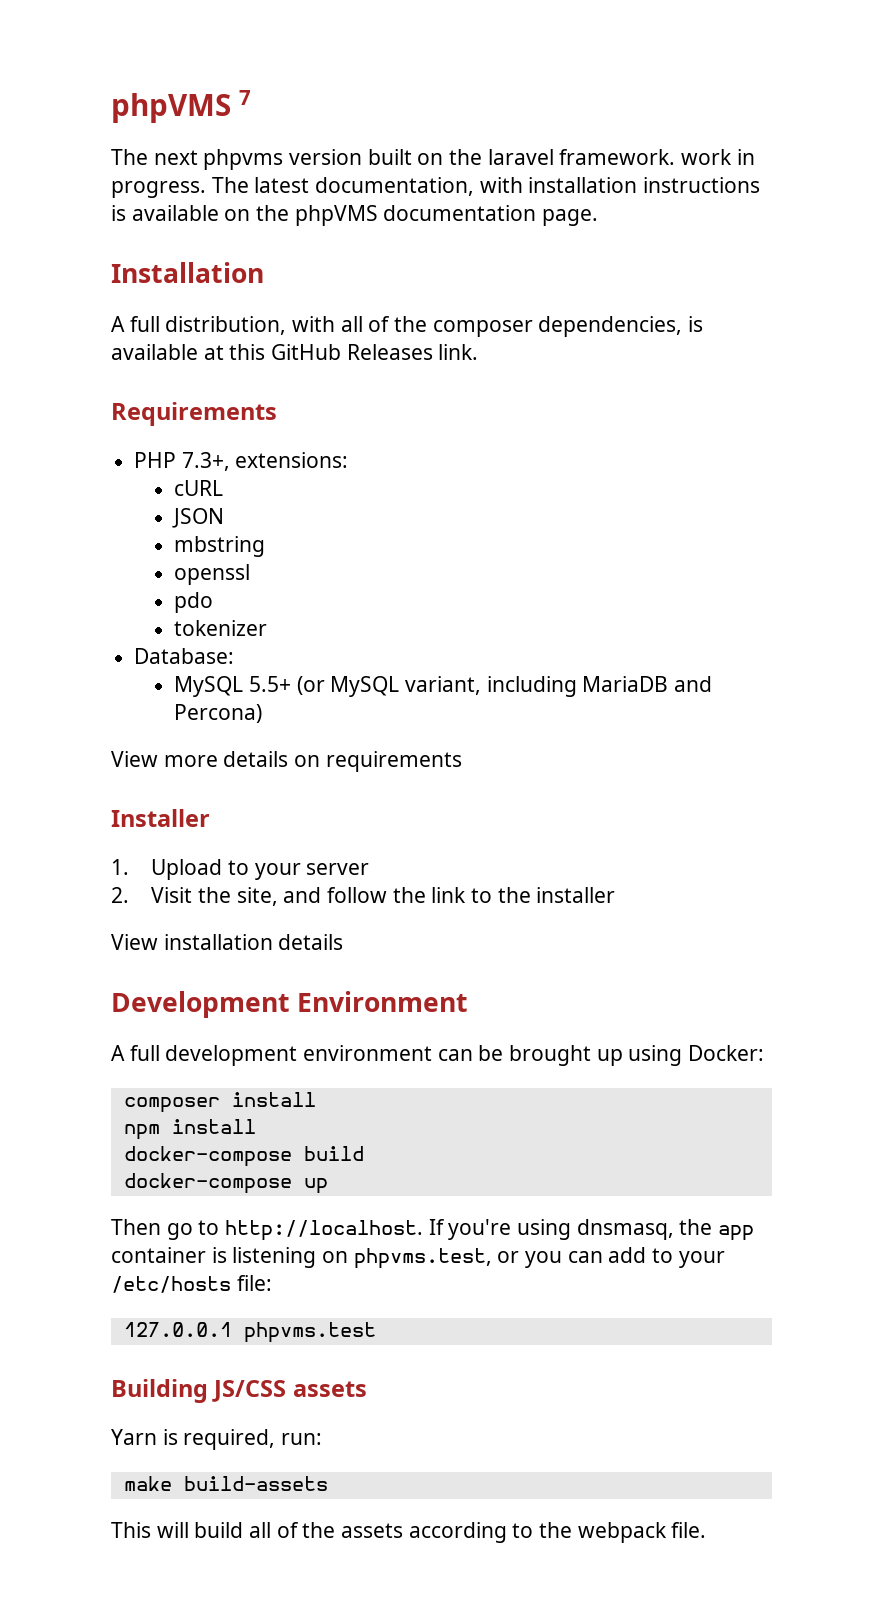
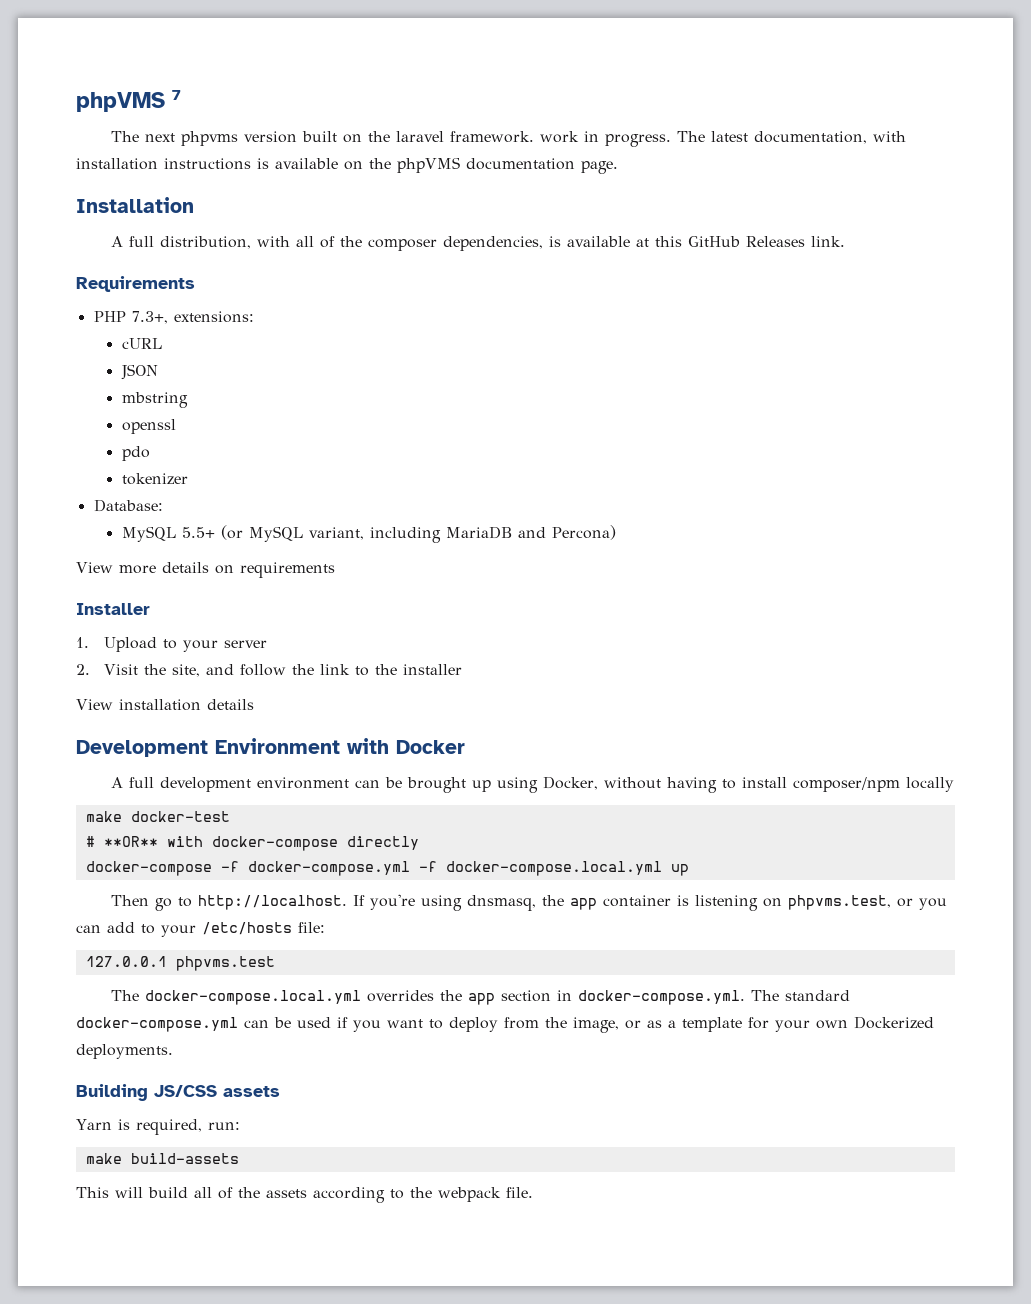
- Development Environment
+ Development Environment with Docker
- A full development environment can be brought up using Docker:
- composer install
- npm install
- docker-compose build
- docker-compose up
+ A full development environment can be brought up using Docker, without having to install composer/npm locally
+ make docker-test
+ # **OR** with docker-compose directly
+ docker-compose -f docker-compose.yml -f docker-compose.local.yml up
+ The docker-compose.local.yml overrides the app section in docker-compose.yml. The standard docker-compose.yml can be used if you want to deploy from the image, or as a template for your own Dockerized deployments.

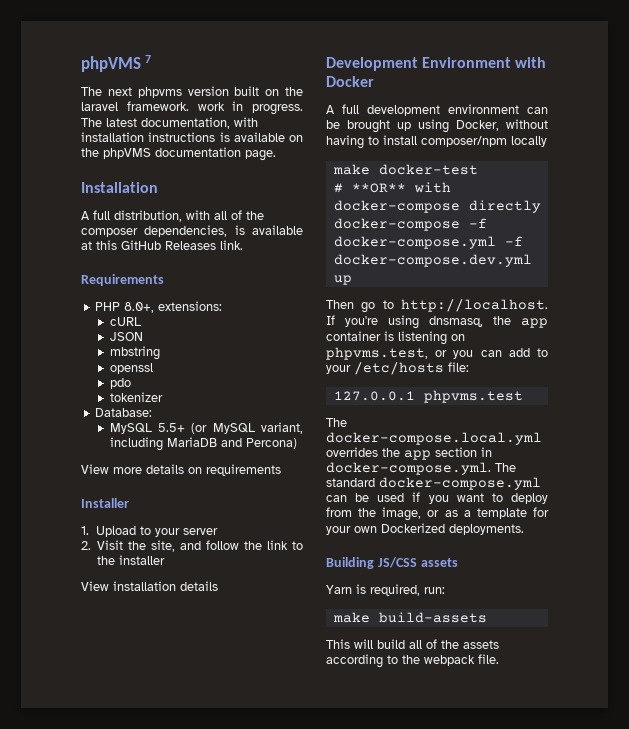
- PHP 7.3+, extensions:
+ PHP 8.0+, extensions:
- docker-compose -f docker-compose.yml -f docker-compose.local.yml up
+ docker-compose -f docker-compose.yml -f docker-compose.dev.yml up

